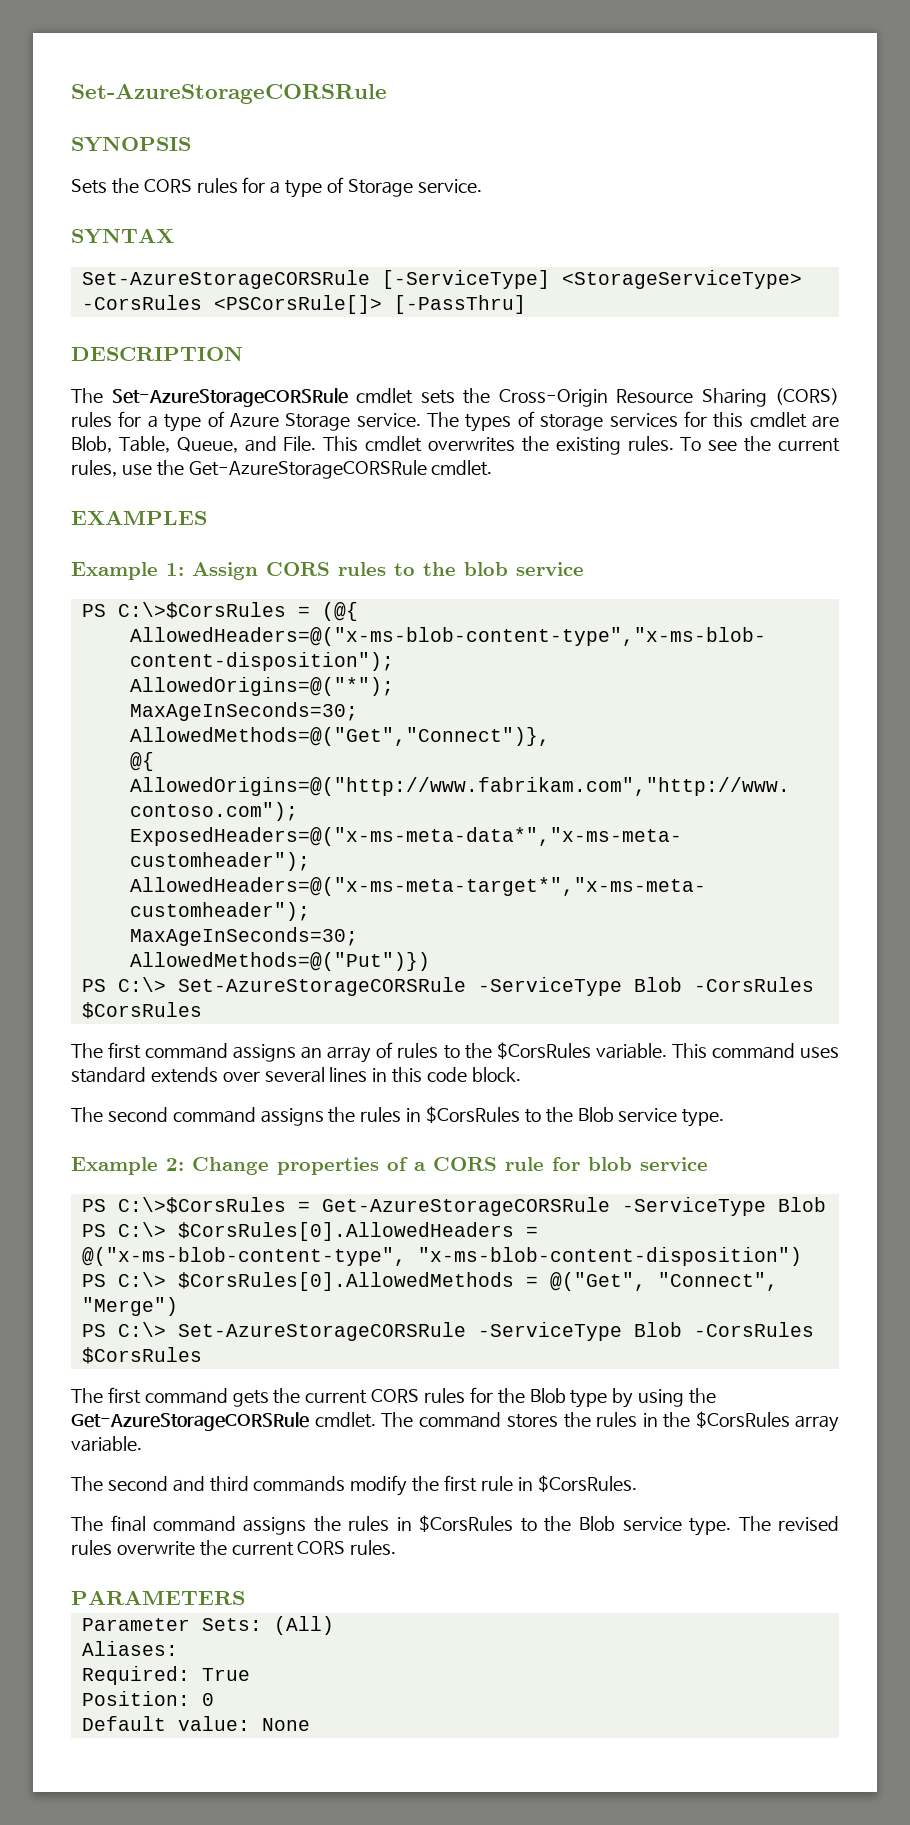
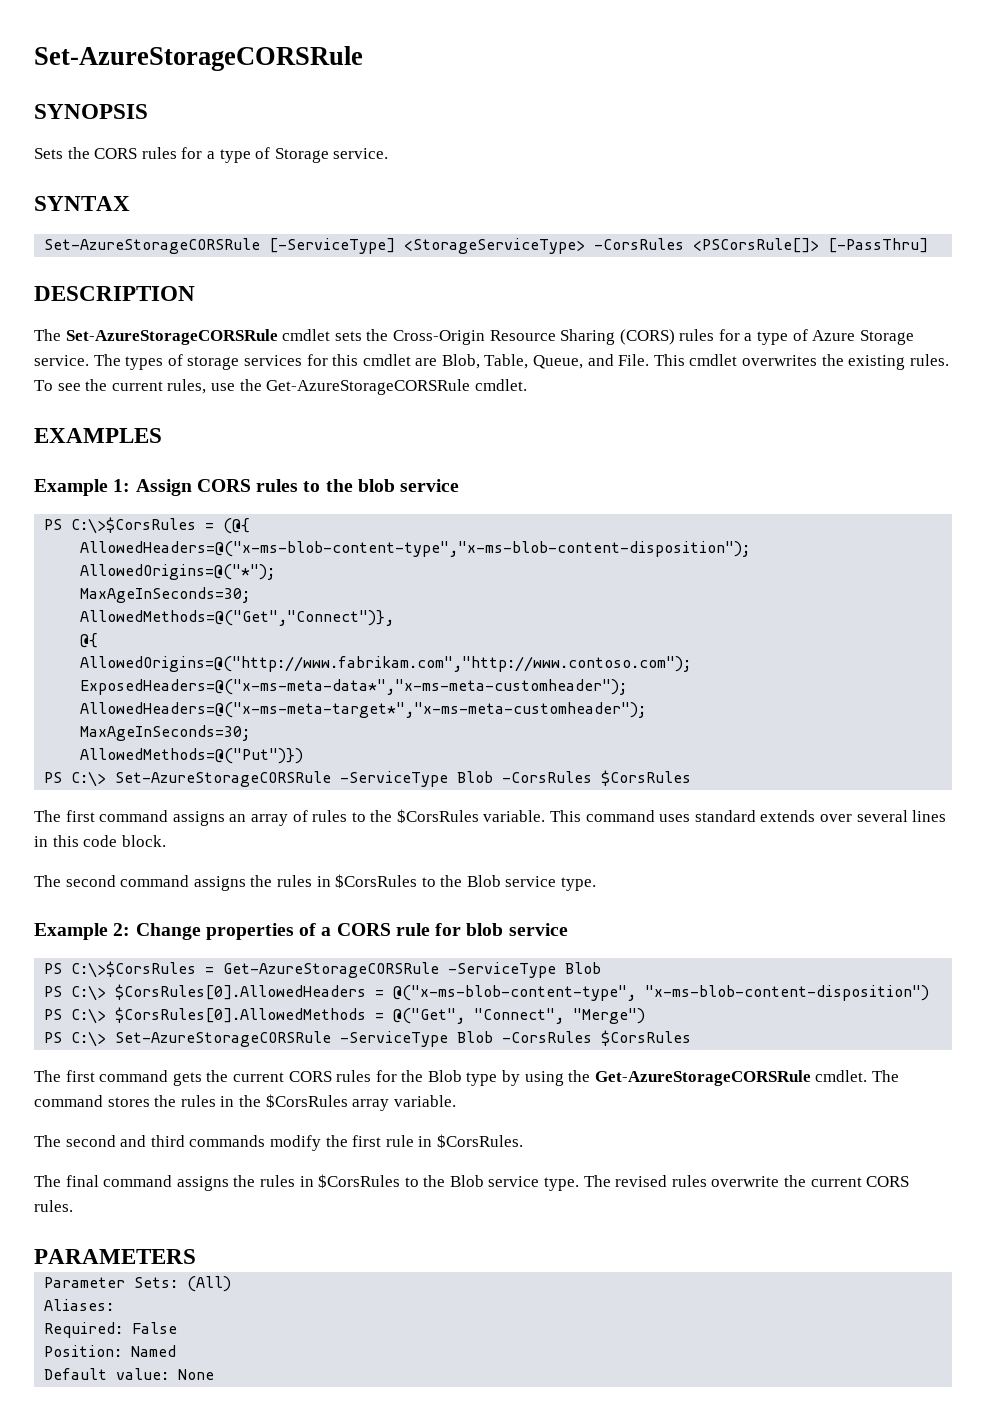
- Required: True
+ Required: False
- Position: 0
+ Position: Named

